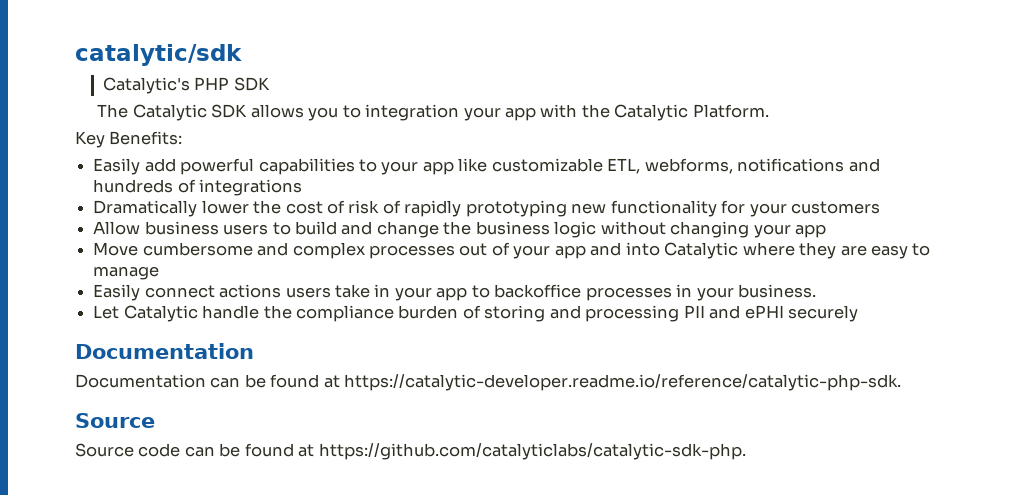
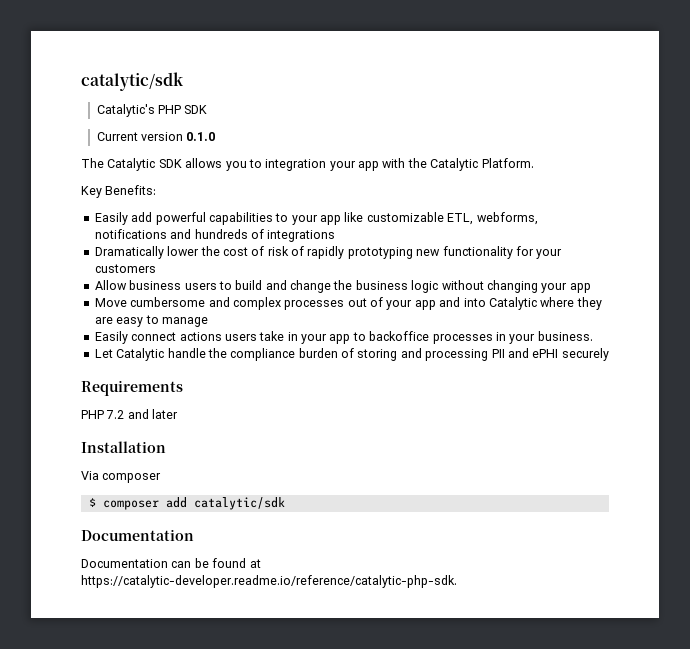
+ Current version 0.1.0
+ Requirements
+ PHP 7.2 and later
+ Installation
+ Via composer
+ $ composer add catalytic/sdk
  Documentation can be found at https://catalytic-developer.readme.io/reference/catalytic-php-sdk.
- Source
- Source code can be found at https://github.com/catalyticlabs/catalytic-sdk-php.

